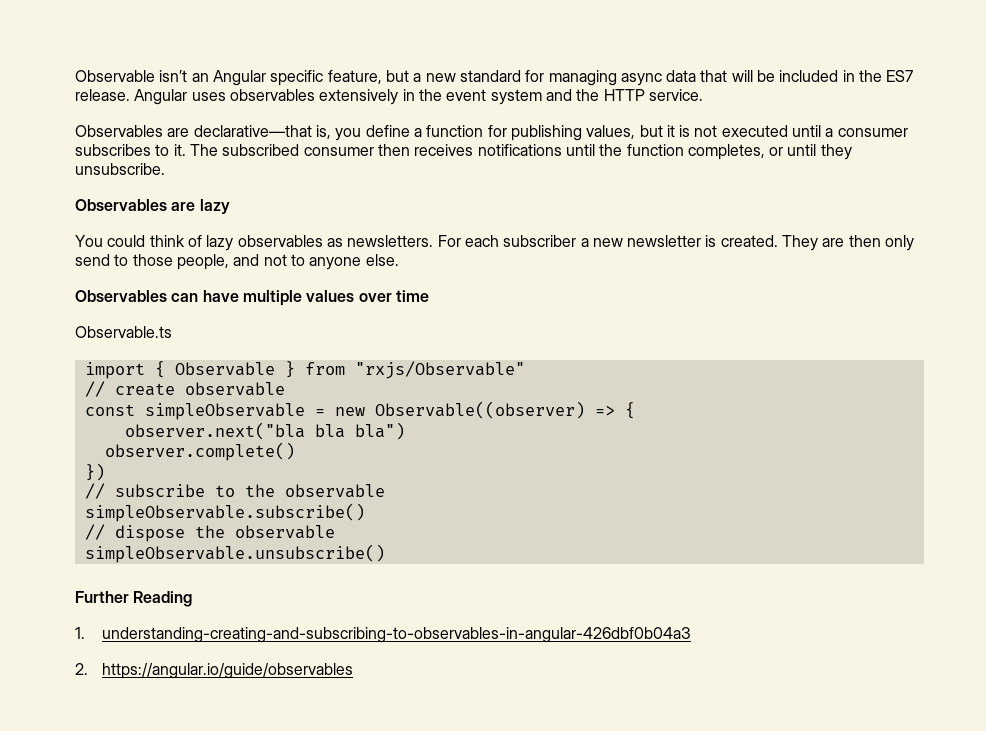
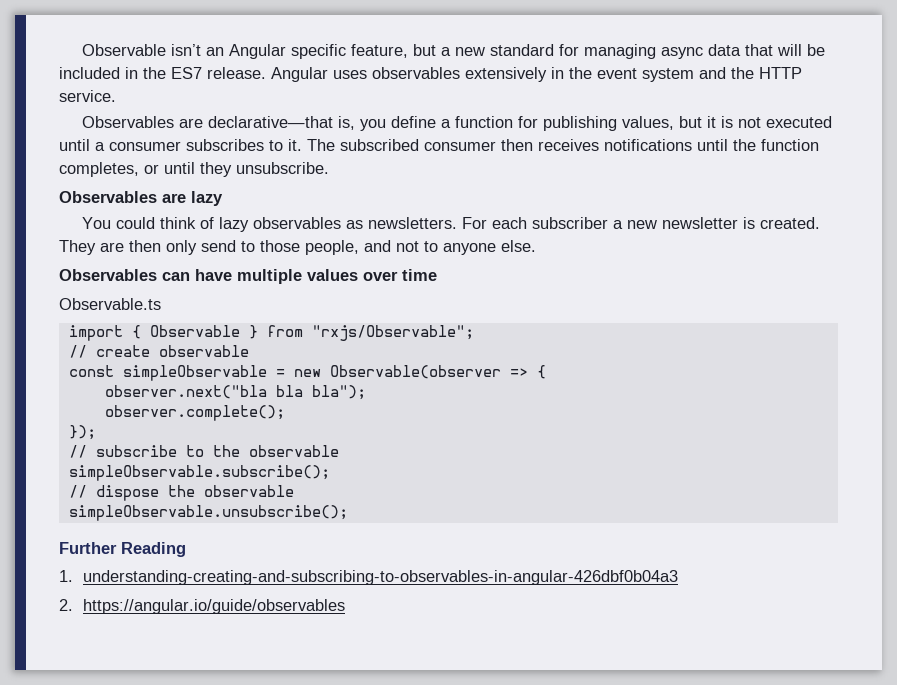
- import { Observable } from "rxjs/Observable"
+ import { Observable } from "rxjs/Observable";
- const simpleObservable = new Observable((observer) => {
+ const simpleObservable = new Observable(observer => {
- observer.next("bla bla bla")
- observer.complete()
- })
+ observer.next("bla bla bla");
+ observer.complete();
+ });
- simpleObservable.subscribe()
+ simpleObservable.subscribe();
- simpleObservable.unsubscribe()
+ simpleObservable.unsubscribe();

